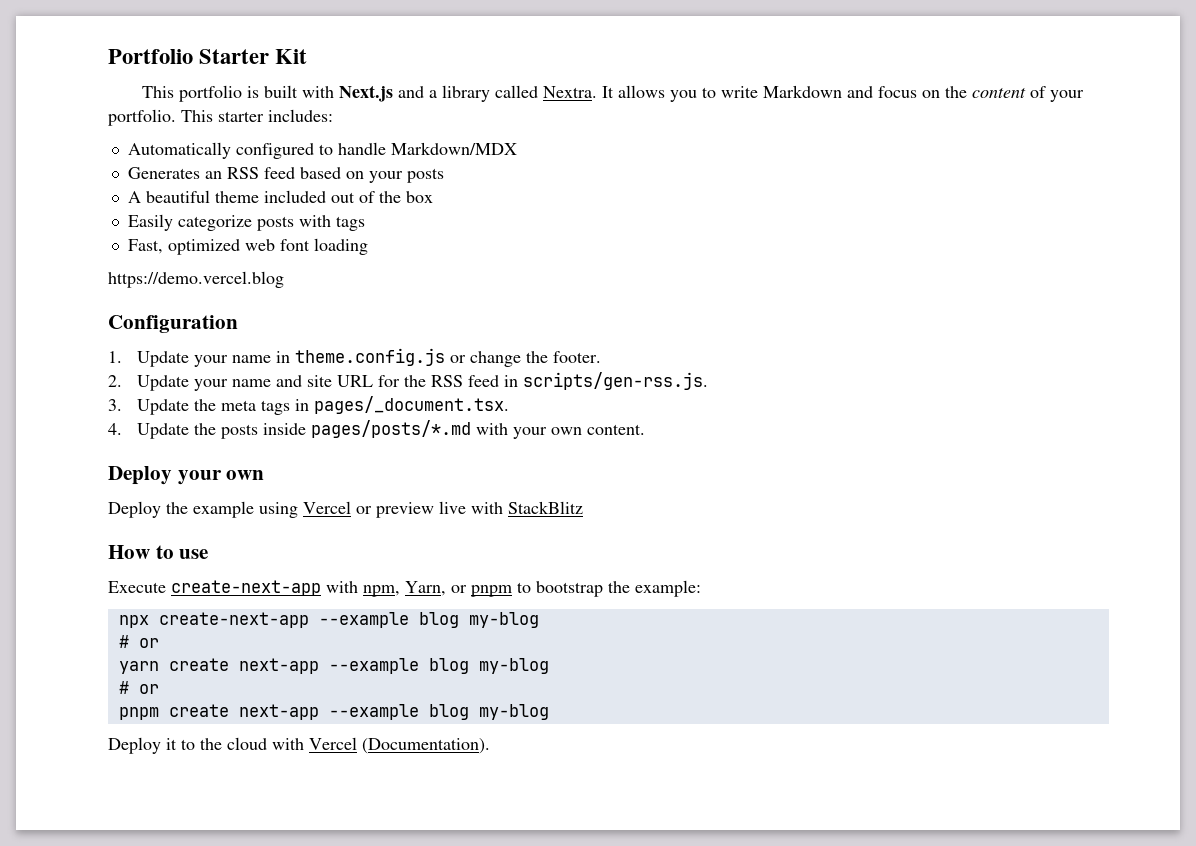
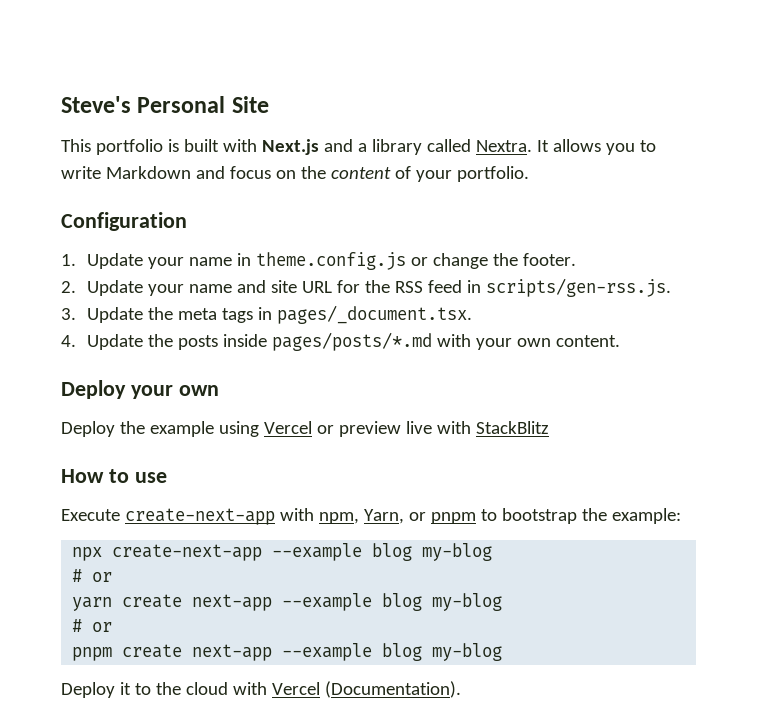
- Portfolio Starter Kit
+ Steve's Personal Site
- This starter includes:
- Automatically configured to handle Markdown/MDX
- Generates an RSS feed based on your posts
- A beautiful theme included out of the box
- Easily categorize posts with tags
- Fast, optimized web font loading
- https://demo.vercel.blog

